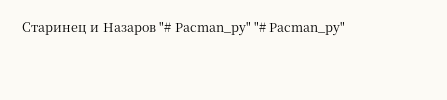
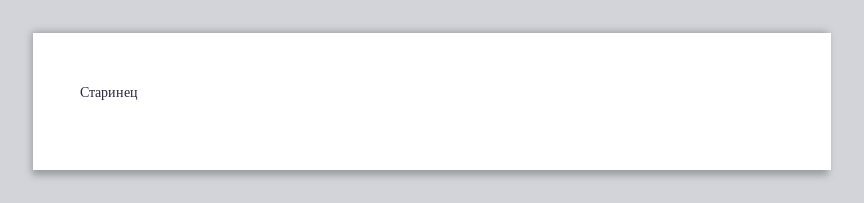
- Старинец и Назаров "# Pacman_py" "# Pacman_py"
+ Старинец

